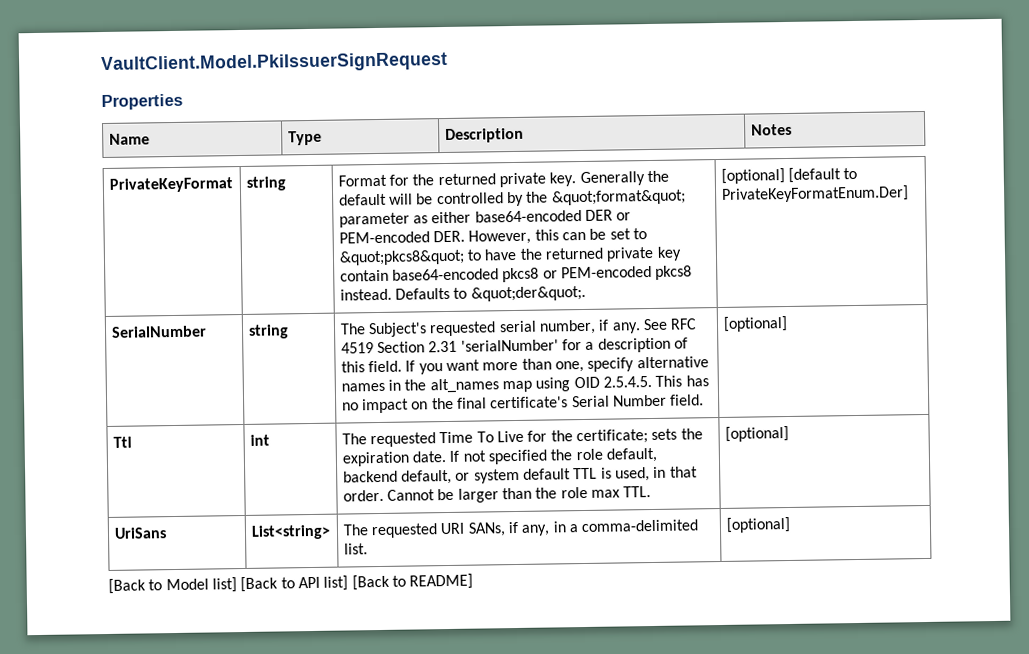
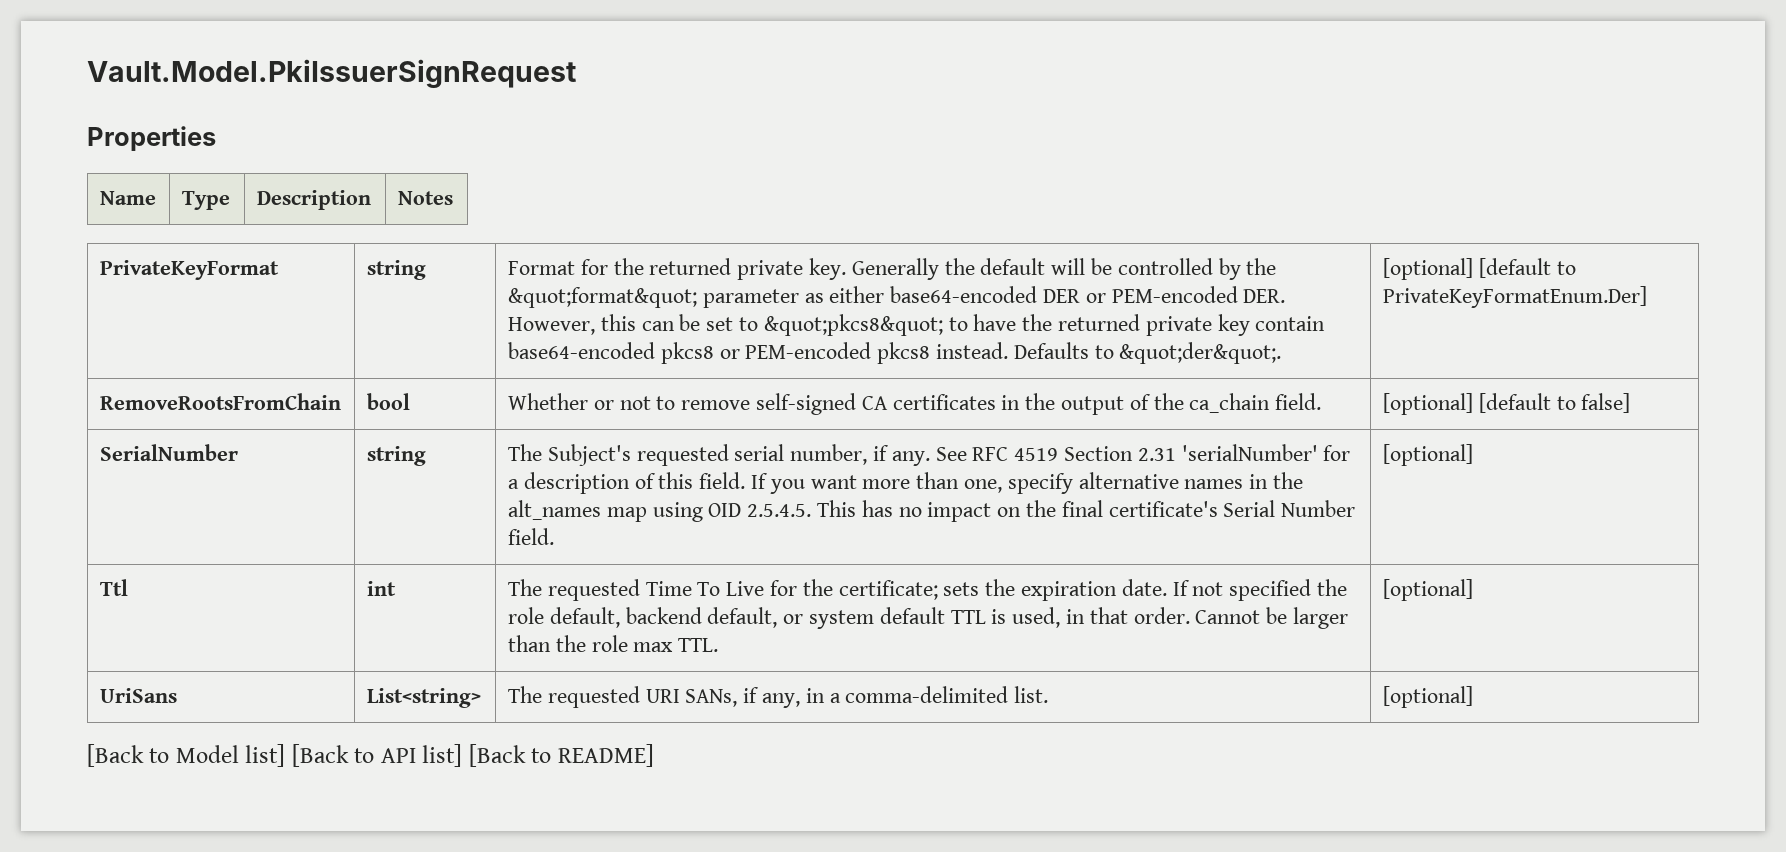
- VaultClient.Model.PkiIssuerSignRequest
+ Vault.Model.PkiIssuerSignRequest
+ RemoveRootsFromChain | bool | Whether or not to remove self-signed CA certificates in the output of the ca_chain field. | [optional] [default to false]

